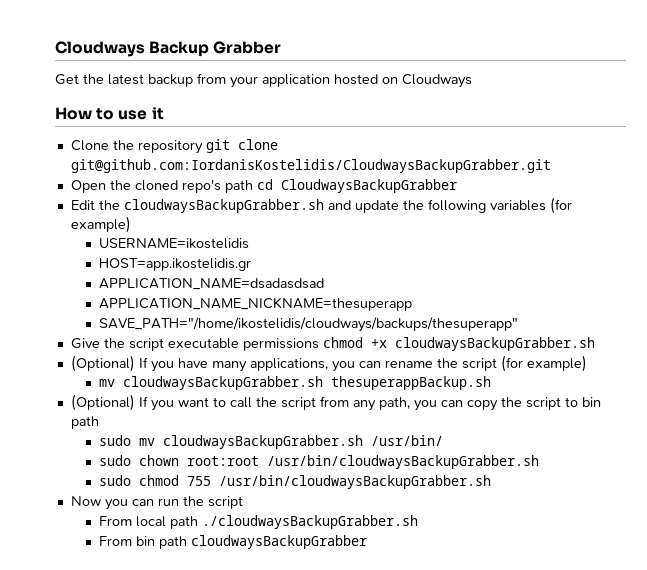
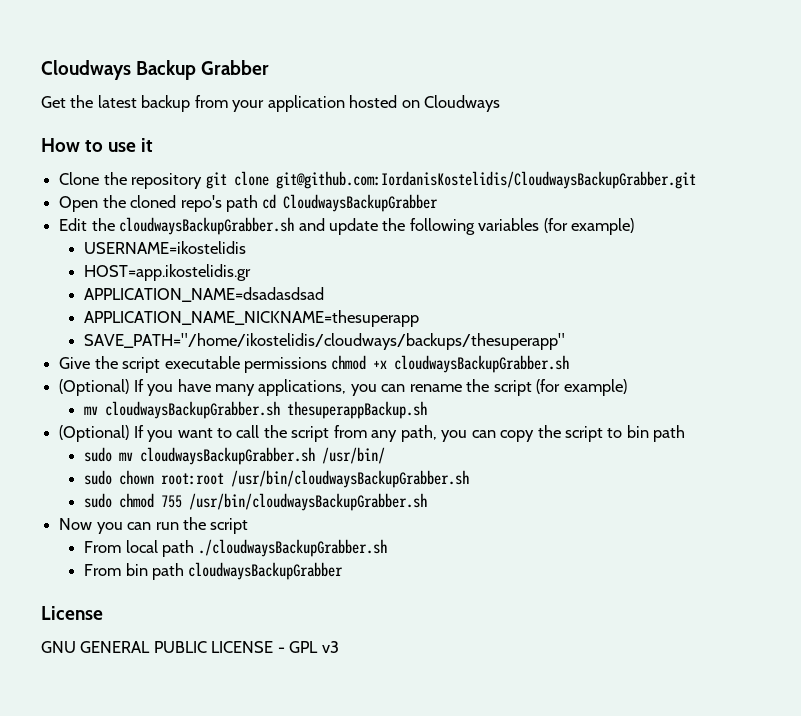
+ License
+ GNU GENERAL PUBLIC LICENSE - GPL v3

